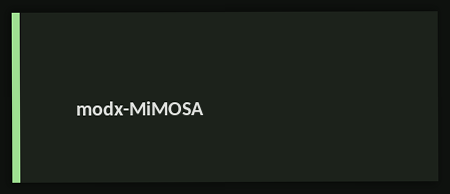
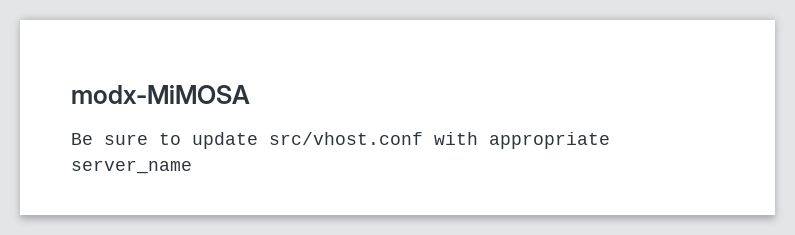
+ Be sure to update src/vhost.conf with appropriate server_name

